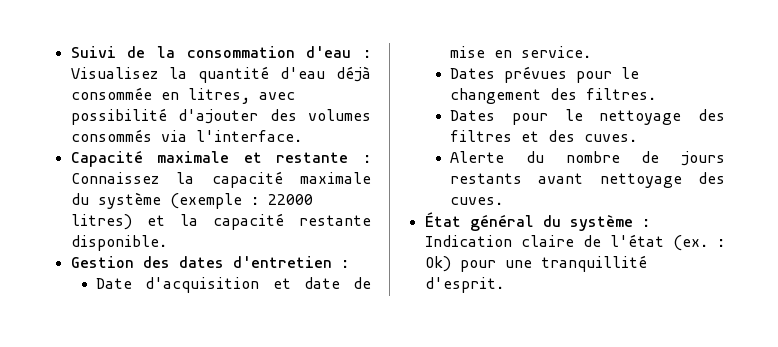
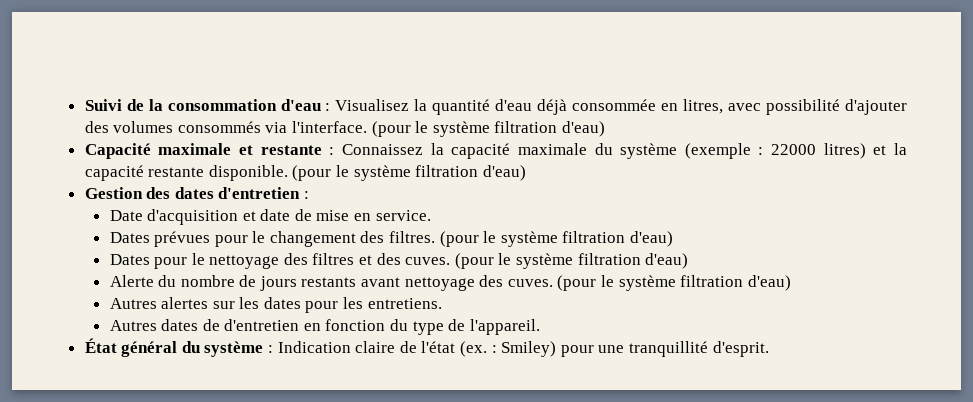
- Suivi de la consommation d'eau : Visualisez la quantité d'eau déjà consommée en litres, avec possibilité d'ajouter des volumes consommés via l'interface.
+ Suivi de la consommation d'eau : Visualisez la quantité d'eau déjà consommée en litres, avec possibilité d'ajouter des volumes consommés via l'interface. (pour le système filtration d'eau)
- Capacité maximale et restante : Connaissez la capacité maximale du système (exemple : 22000 litres) et la capacité restante disponible.
+ Capacité maximale et restante : Connaissez la capacité maximale du système (exemple : 22000 litres) et la capacité restante disponible. (pour le système filtration d'eau)
- Dates prévues pour le changement des filtres.
+ Dates prévues pour le changement des filtres. (pour le système filtration d'eau)
- Dates pour le nettoyage des filtres et des cuves.
+ Dates pour le nettoyage des filtres et des cuves. (pour le système filtration d'eau)
- Alerte du nombre de jours restants avant nettoyage des cuves.
+ Alerte du nombre de jours restants avant nettoyage des cuves. (pour le système filtration d'eau)
+ Autres alertes sur les dates pour les entretiens.
+ Autres dates de d'entretien en fonction du type de l'appareil.
- État général du système : Indication claire de l'état (ex. : Ok) pour une tranquillité d'esprit.
+ État général du système : Indication claire de l'état (ex. : Smiley) pour une tranquillité d'esprit.

